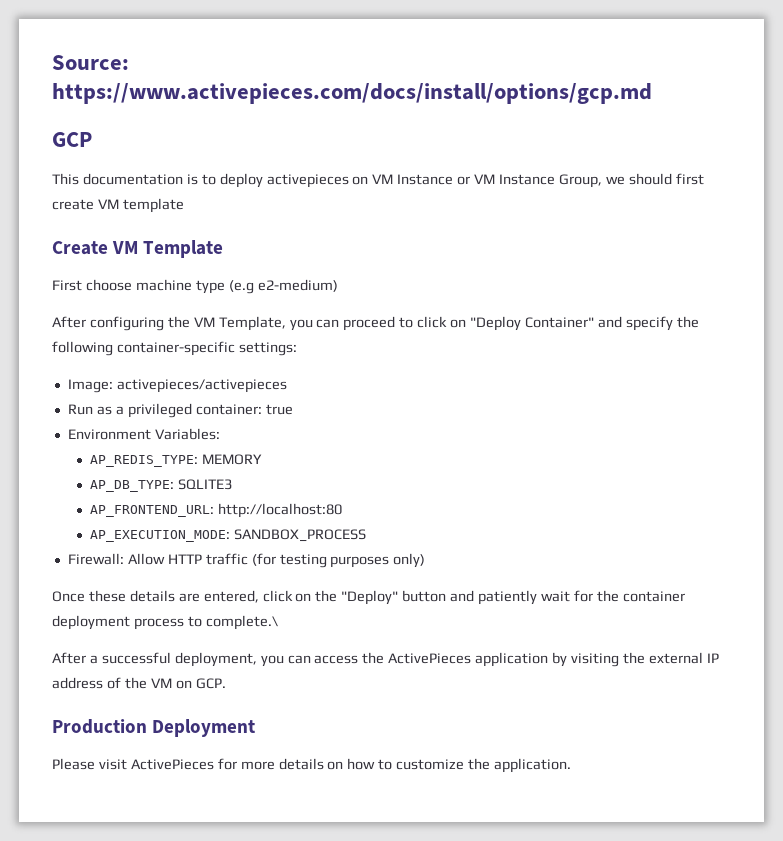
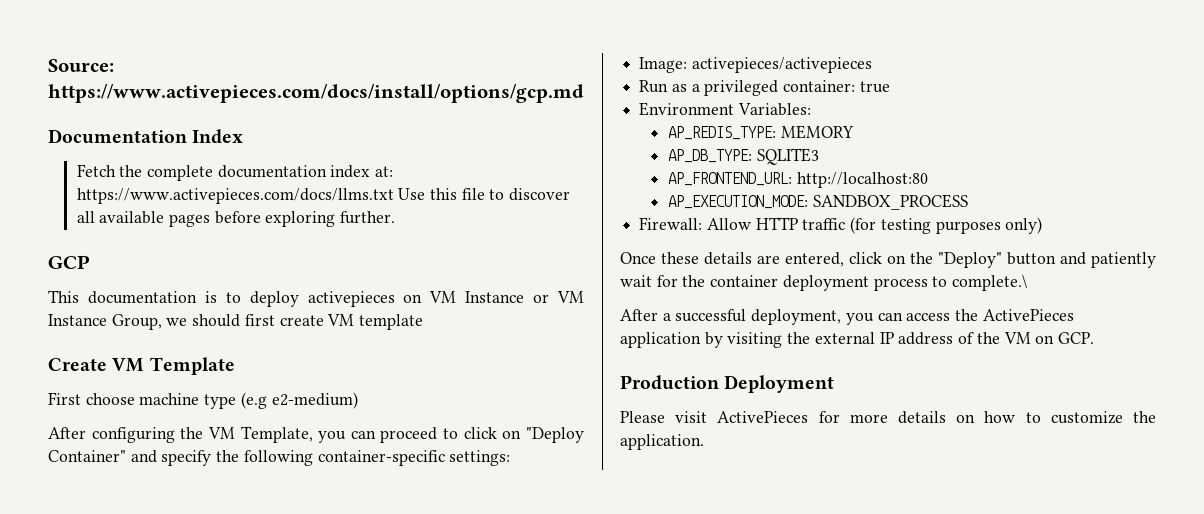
+ Documentation Index
+ Fetch the complete documentation index at: https://www.activepieces.com/docs/llms.txt Use this file to discover all available pages before exploring further.

